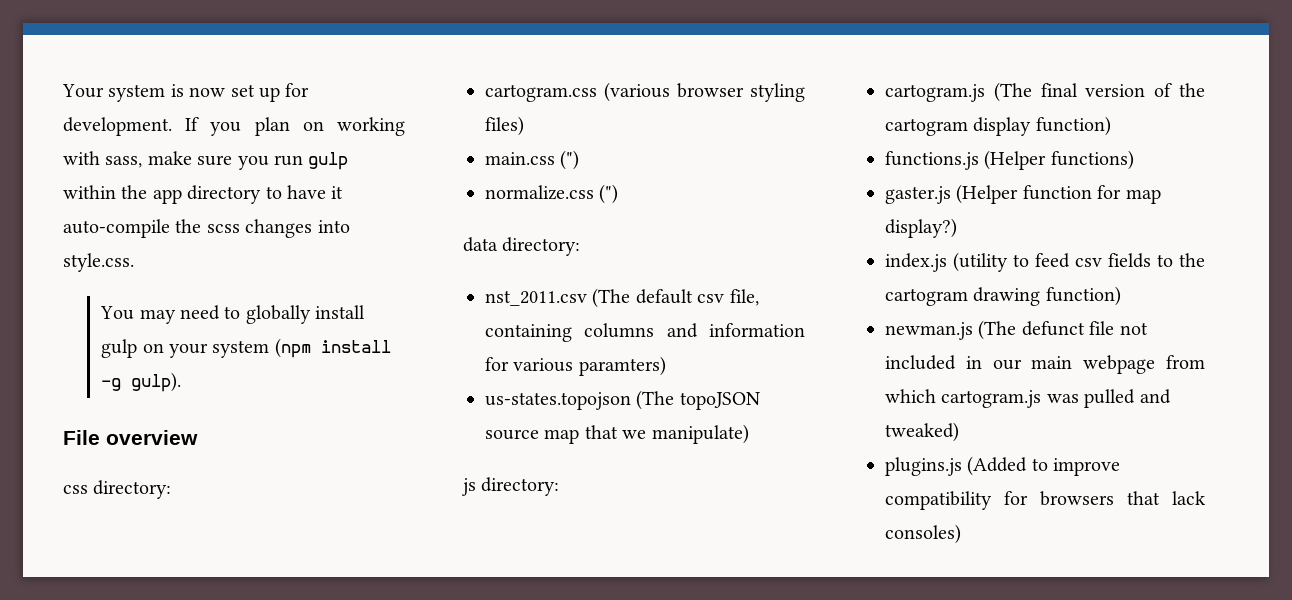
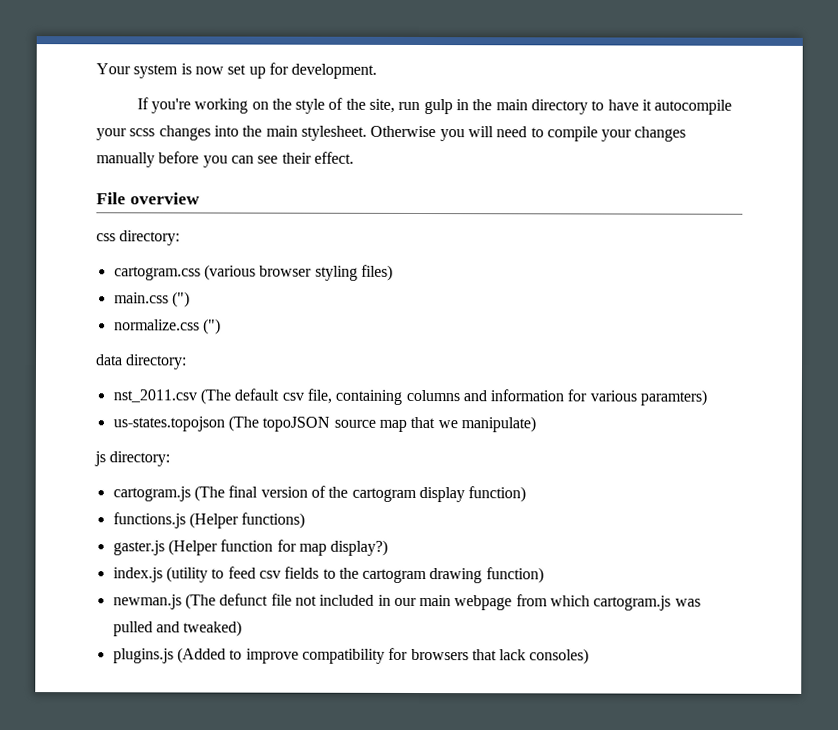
- Your system is now set up for development. If you plan on working with sass, make sure you run gulp within the app directory to have it auto-compile the scss changes into style.css.
- You may need to globally install gulp on your system (npm install -g gulp).
+ Your system is now set up for development.
+ If you're working on the style of the site, run gulp in the main directory to have it autocompile your scss changes into the main stylesheet. Otherwise you will need to compile your changes manually before you can see their effect.

